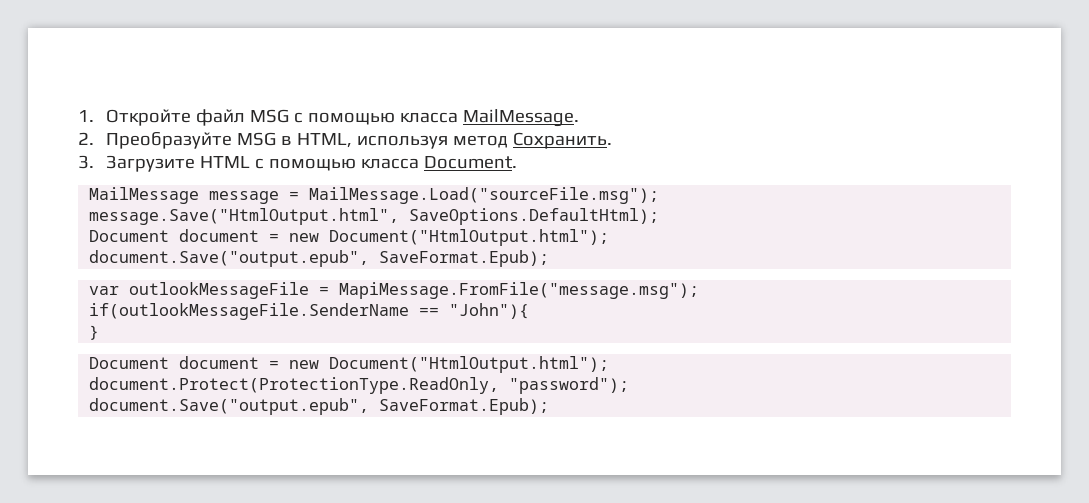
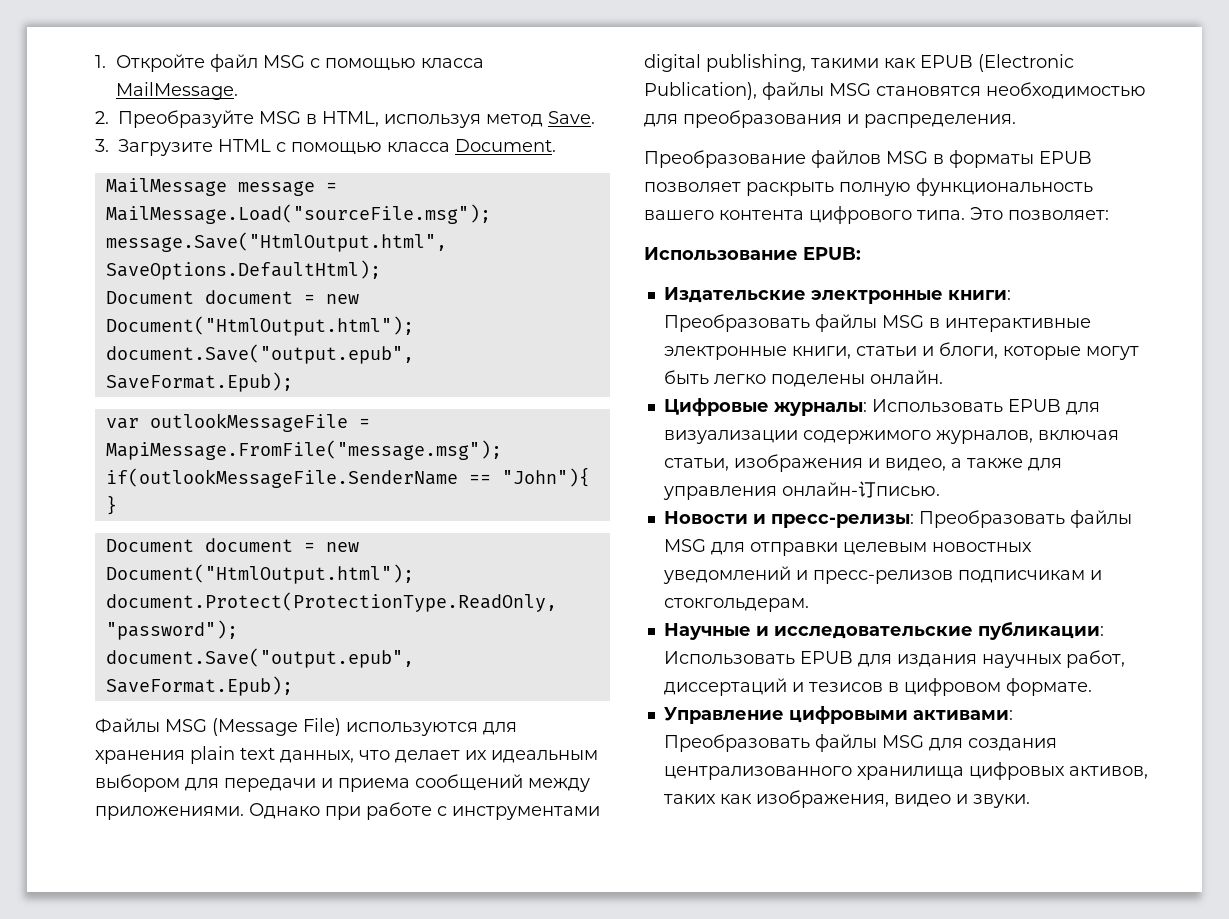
- 2. Преобразуйте MSG в HTML, используя метод Сохранить.
+ 2. Преобразуйте MSG в HTML, используя метод Save.
+ Файлы MSG (Message File) используются для хранения plain text данных, что делает их идеальным выбором для передачи и приема сообщений между приложениями. Однако при работе с инструментами digital publishing, такими как EPUB (Electronic Publication), файлы MSG становятся необходимостью для преобразования и распределения.
+ Преобразование файлов MSG в форматы EPUB позволяет раскрыть полную функциональность вашего контента цифрового типа. Это позволяет:
+ Использование EPUB:
+ Издательские электронные книги: Преобразовать файлы MSG в интерактивные электронные книги, статьи и блоги, которые могут быть легко поделены онлайн.
+ Цифровые журналы: Использовать EPUB для визуализации содержимого журналов, включая статьи, изображения и видео, а также для управления онлайн-订писью.
+ Новости и пресс-релизы: Преобразовать файлы MSG для отправки целевым новостных уведомлений и пресс-релизов подписчикам и стокгольдерам.
+ Научные и исследовательские публикации: Использовать EPUB для издания научных работ, диссертаций и тезисов в цифровом формате.
+ Управление цифровыми активами: Преобразовать файлы MSG для создания централизованного хранилища цифровых активов, таких как изображения, видео и звуки.

